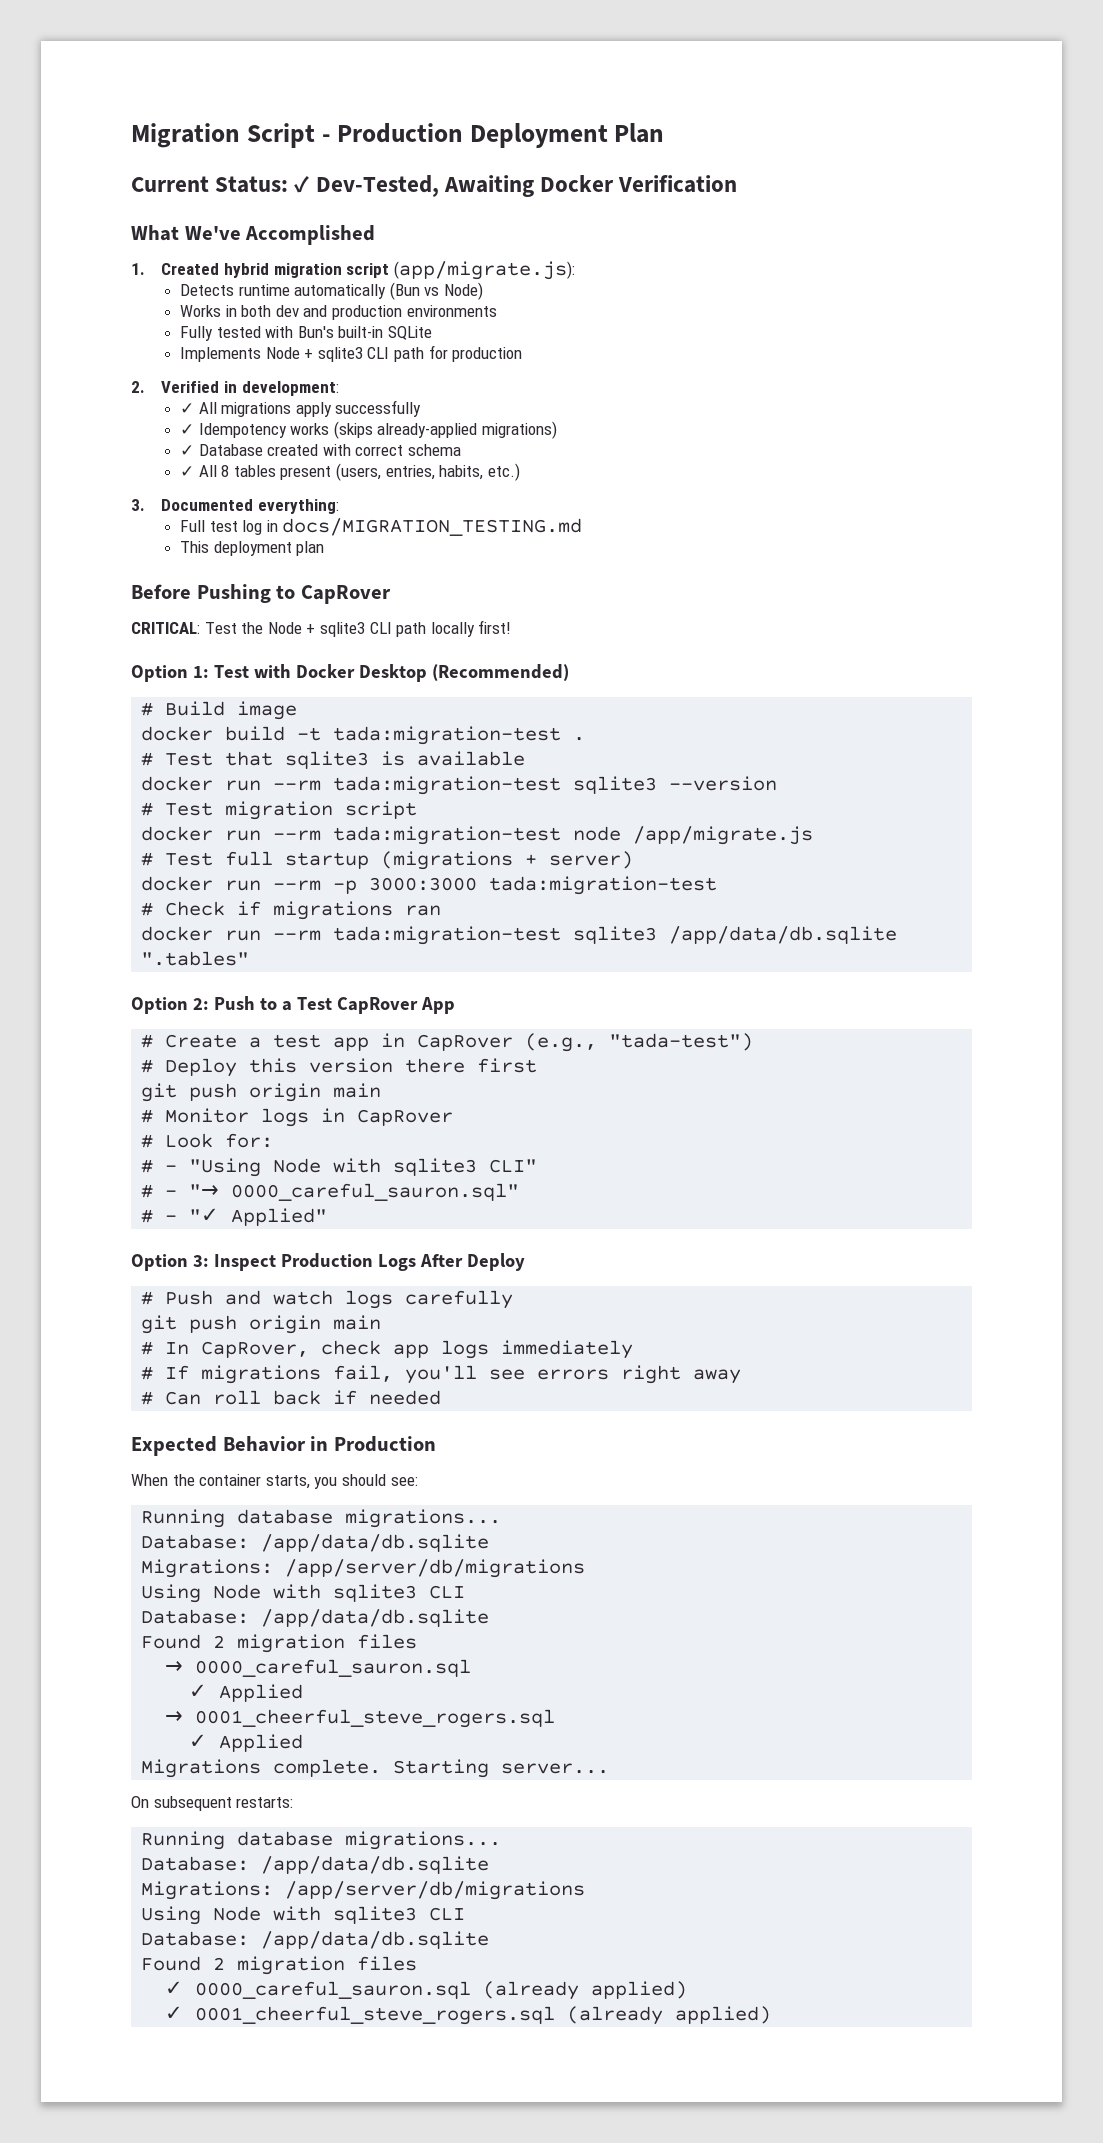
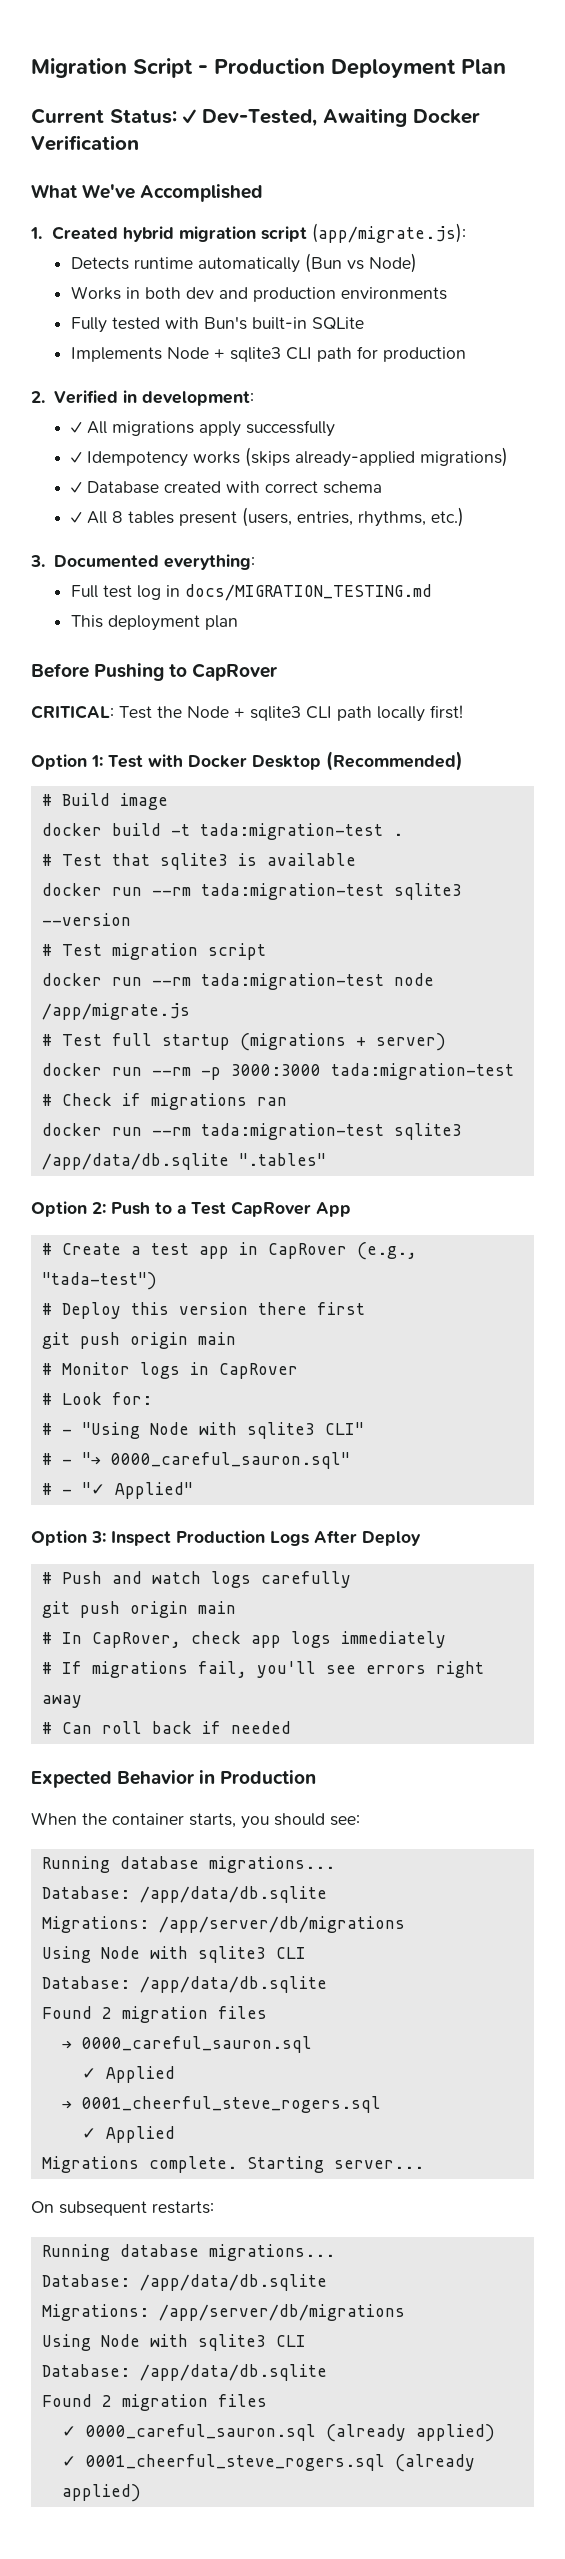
- ✓ All 8 tables present (users, entries, habits, etc.)
+ ✓ All 8 tables present (users, entries, rhythms, etc.)

